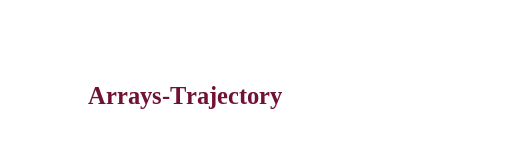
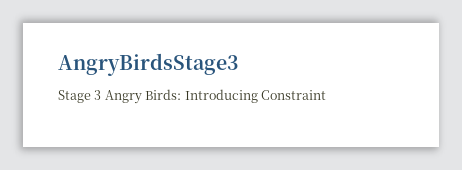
- Arrays-Trajectory
+ AngryBirdsStage3
+ Stage 3 Angry Birds: Introducing Constraint

